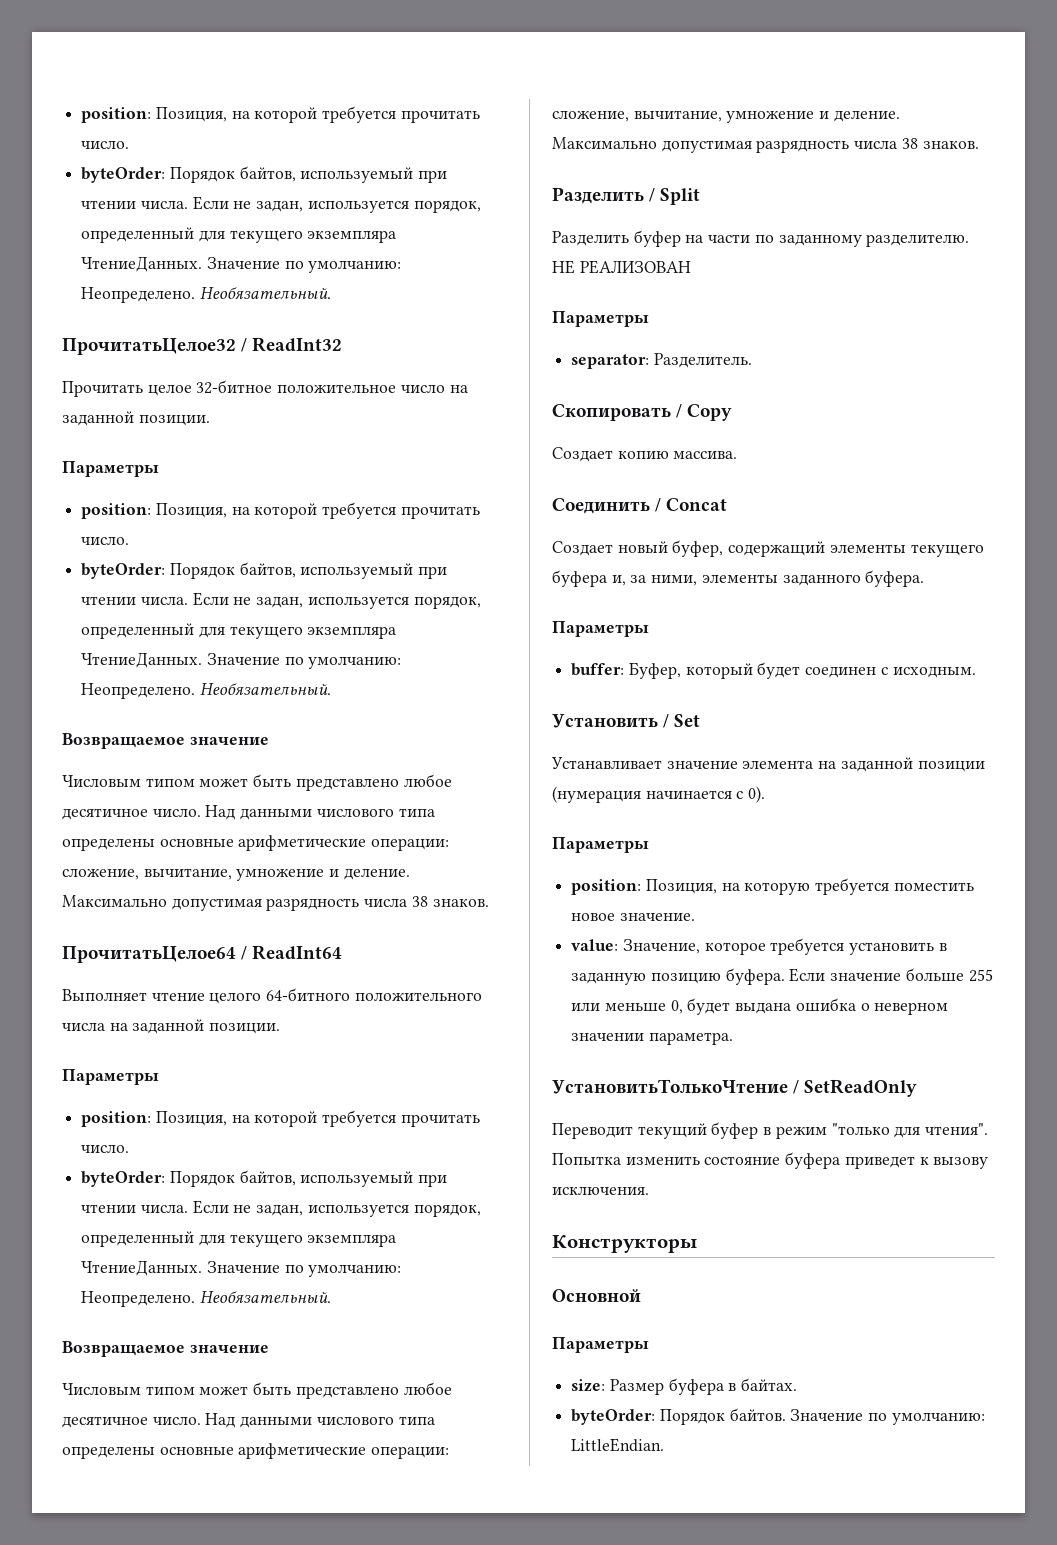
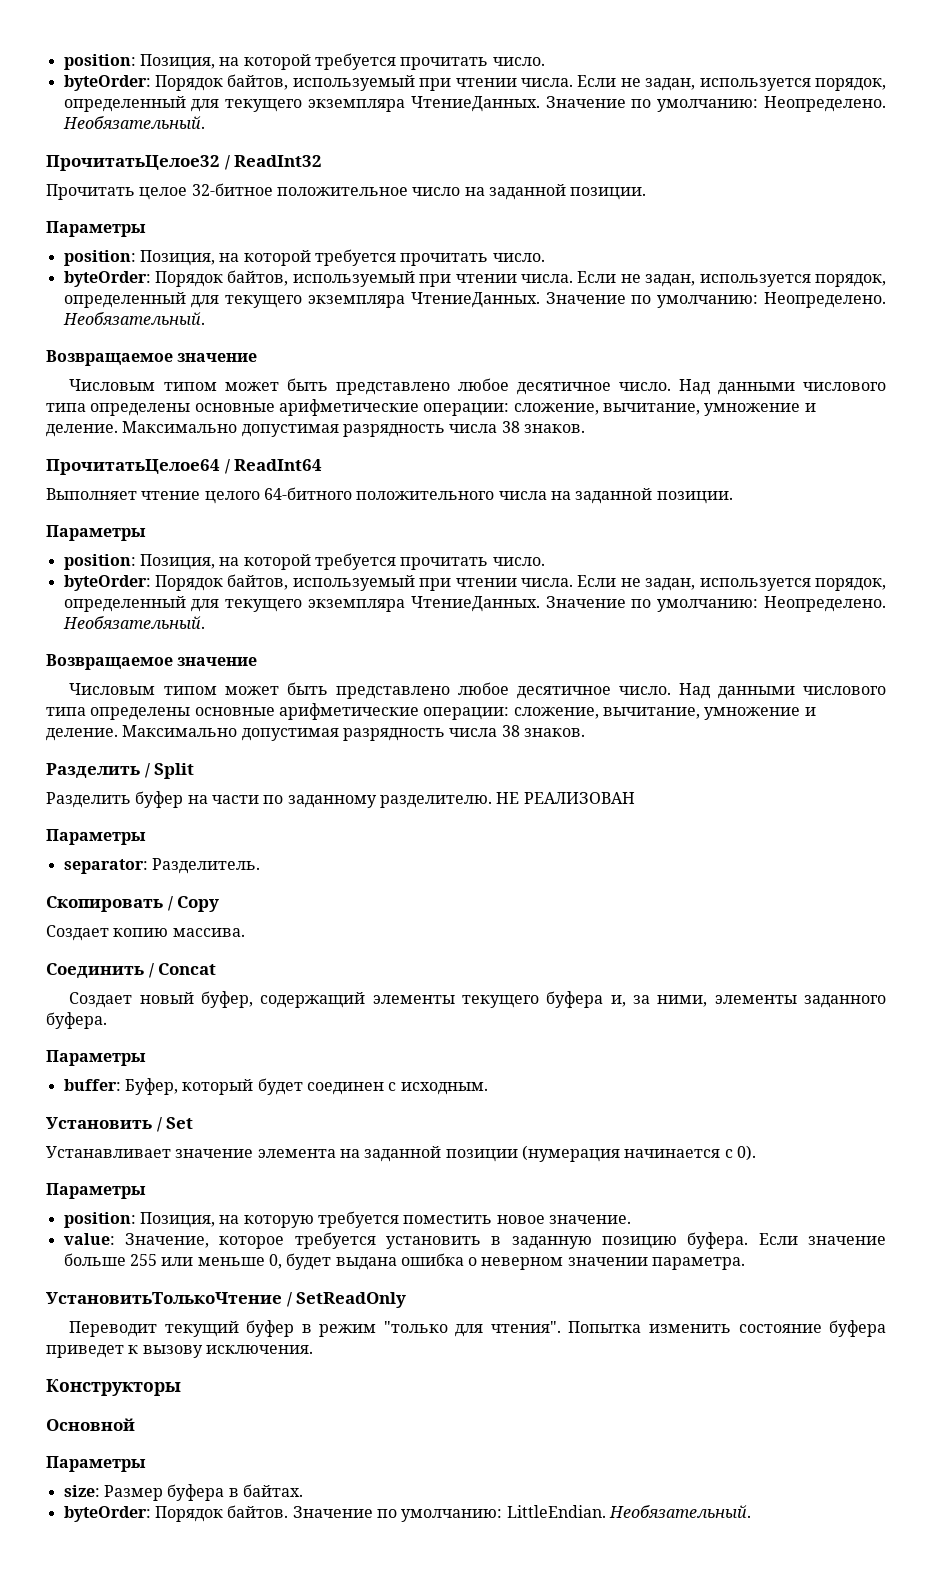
- Значение по умолчанию: LittleEndian.
+ Значение по умолчанию: LittleEndian. Необязательный.

